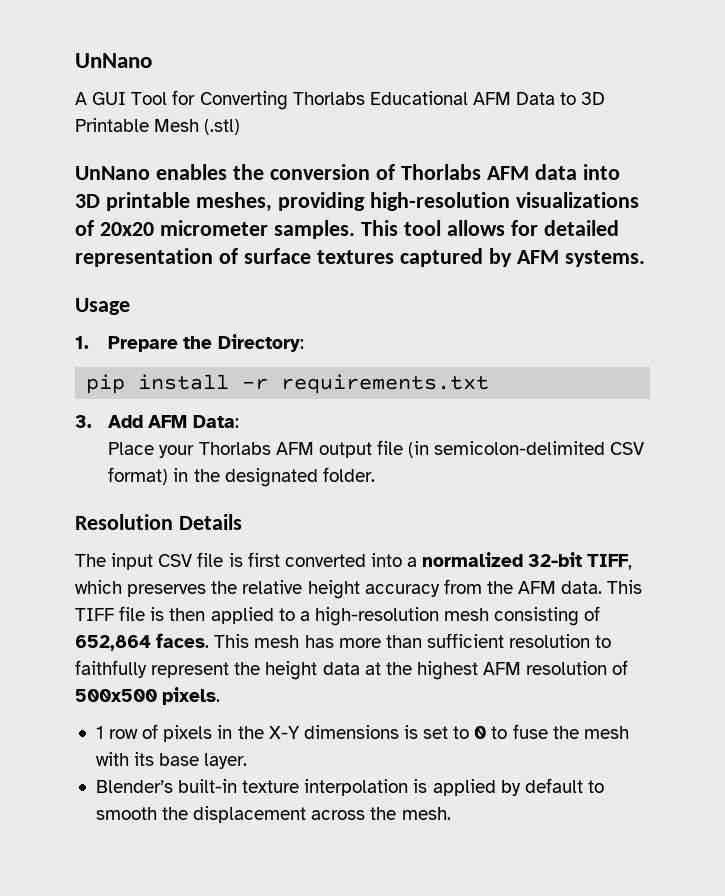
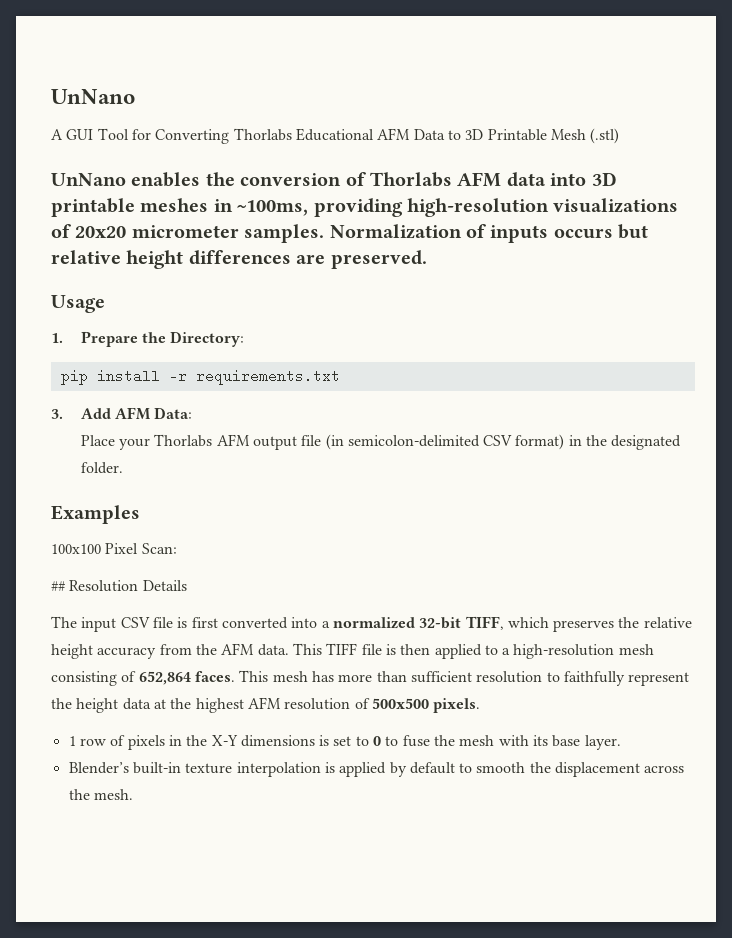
- UnNano enables the conversion of Thorlabs AFM data into 3D printable meshes, providing high-resolution visualizations of 20x20 micrometer samples.
+ UnNano enables the conversion of Thorlabs AFM data into 3D printable meshes in ~100ms, providing high-resolution visualizations of 20x20 micrometer samples.
- This tool allows for detailed representation of surface textures captured by AFM systems.
+ Normalization of inputs occurs but relative height differences are preserved.
- Resolution Details
+ Examples
+ 100x100 Pixel Scan:
+ ## Resolution Details

